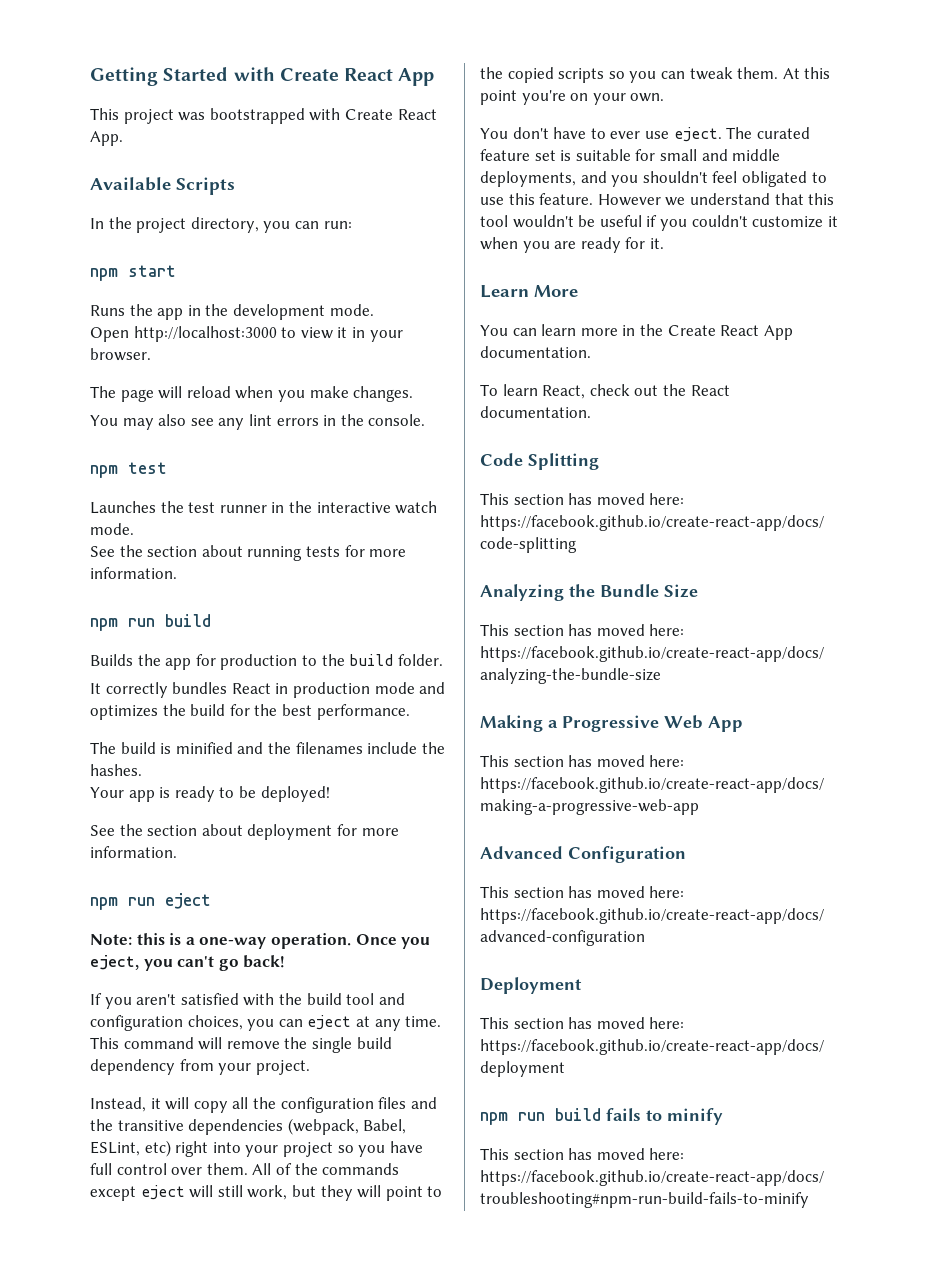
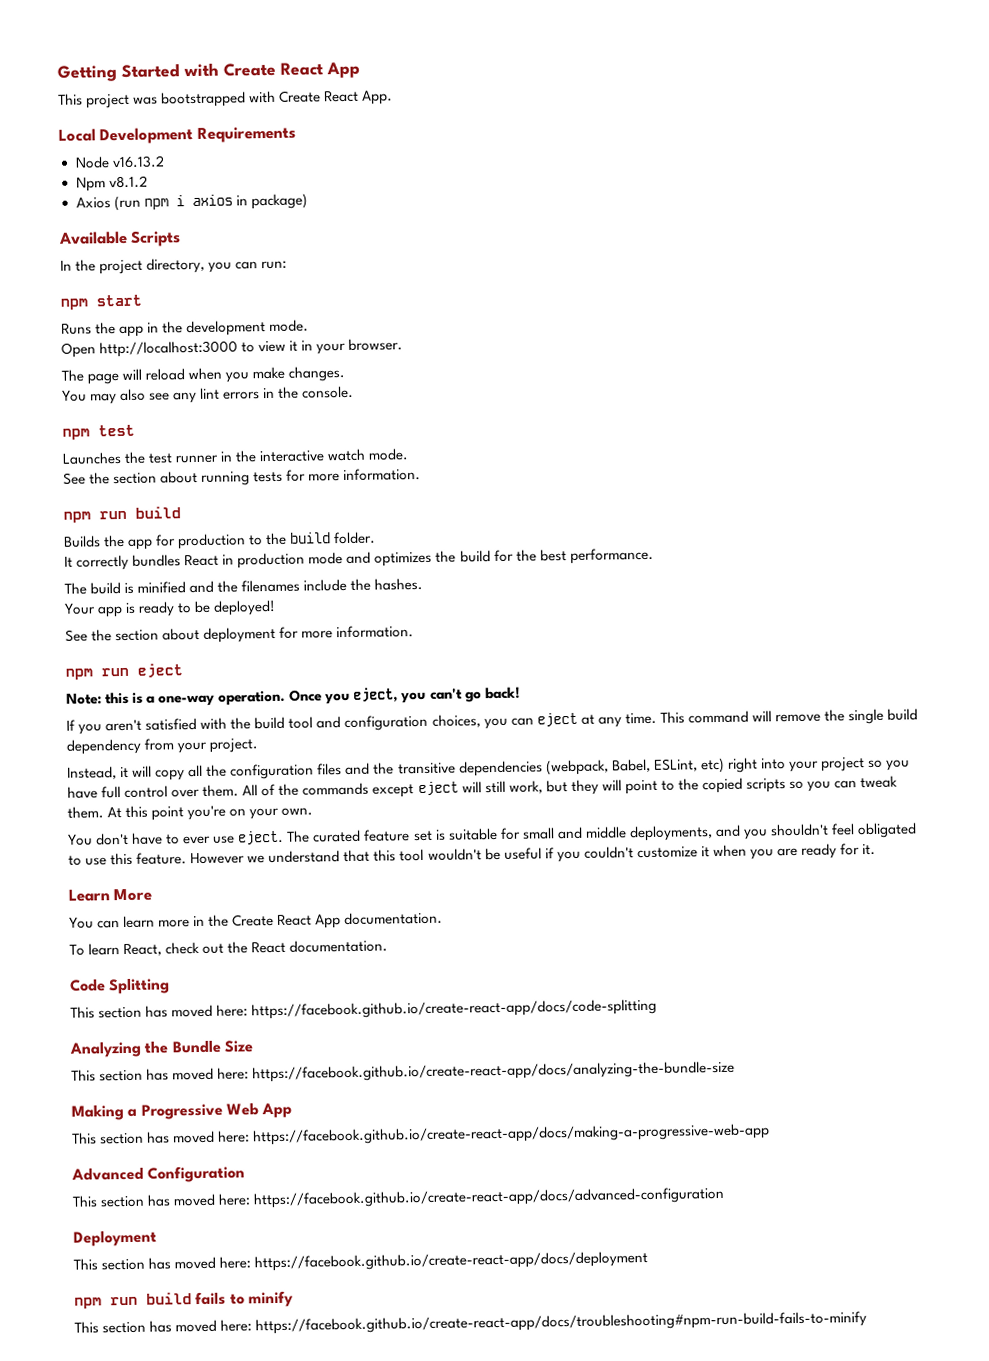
+ Local Development Requirements
+ Node v16.13.2
+ Npm v8.1.2
+ Axios (run npm i axios in package)

